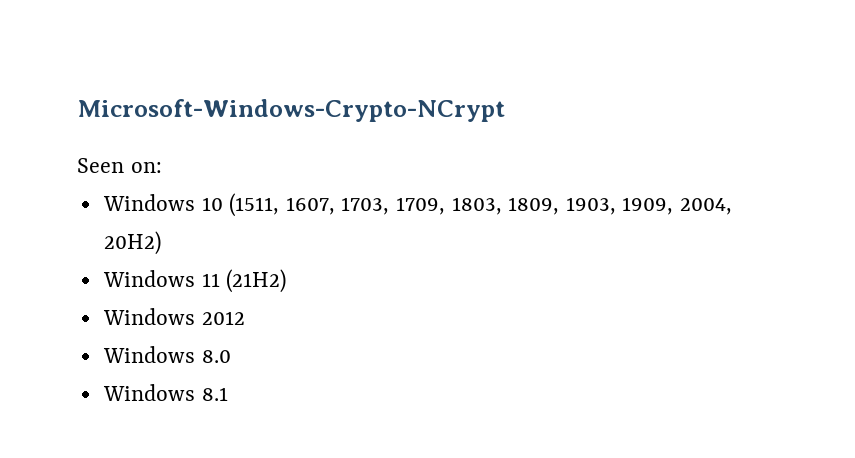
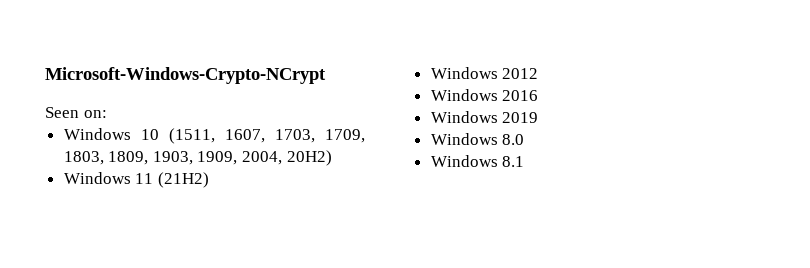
+ Windows 2016
+ Windows 2019

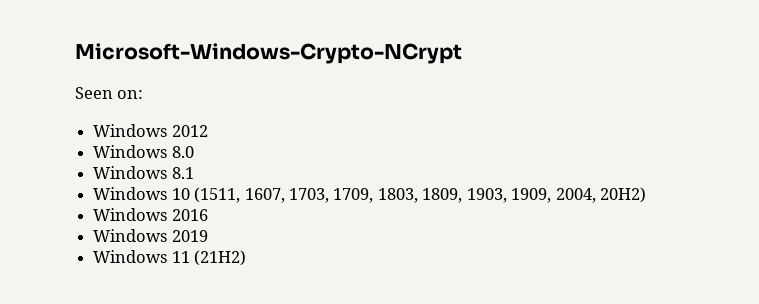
+ Windows 2012
+ Windows 8.0
+ Windows 8.1
- Windows 11 (21H2)
- Windows 2012
- Windows 8.0
- Windows 8.1
+ Windows 11 (21H2)

